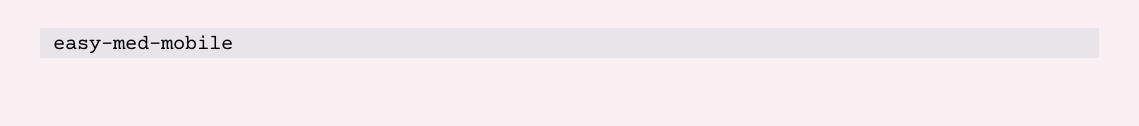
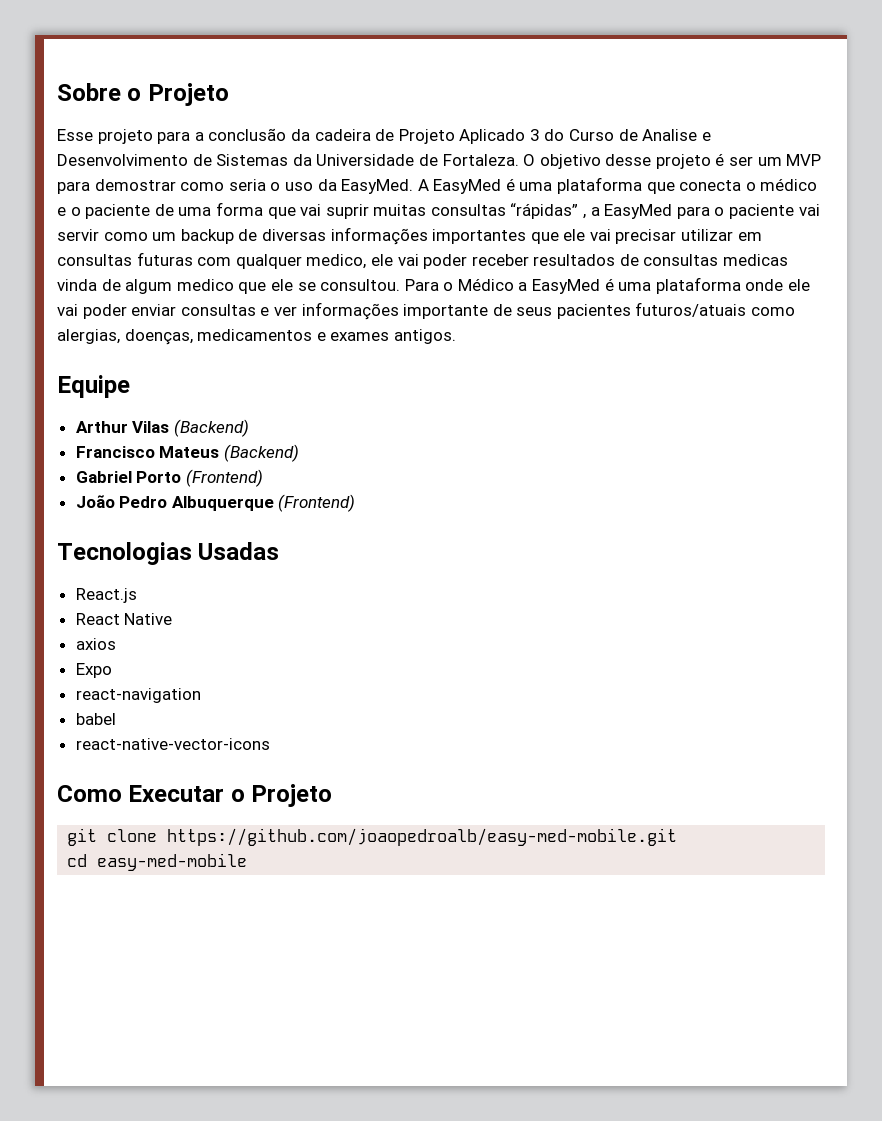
- easy-med-mobile
+ Sobre o Projeto
+ Esse projeto para a conclusão da cadeira de Projeto Aplicado 3 do Curso de Analise e Desenvolvimento de Sistemas da Universidade de Fortaleza. O objetivo desse projeto é ser um MVP para demostrar como seria o uso da EasyMed. A EasyMed é uma plataforma que conecta o médico e o paciente de uma forma que vai suprir muitas consultas “rápidas” , a EasyMed para o paciente vai servir como um backup de diversas informações importantes que ele vai precisar utilizar em consultas futuras com qualquer medico, ele vai poder receber resultados de consultas medicas vinda de algum medico que ele se consultou. Para o Médico a EasyMed é uma plataforma onde ele vai poder enviar consultas e ver informações importante de seus pacientes futuros/atuais como alergias, doenças, medicamentos e exames antigos.
+ Equipe
+ Arthur Vilas (Backend)
+ Francisco Mateus (Backend)
+ Gabriel Porto (Frontend)
+ João Pedro Albuquerque (Frontend)
+ Tecnologias Usadas
+ React.js
+ React Native
+ axios
+ Expo
+ react-navigation
+ babel
+ react-native-vector-icons
+ Como Executar o Projeto
+ git clone https://github.com/joaopedroalb/easy-med-mobile.git
+ cd easy-med-mobile

